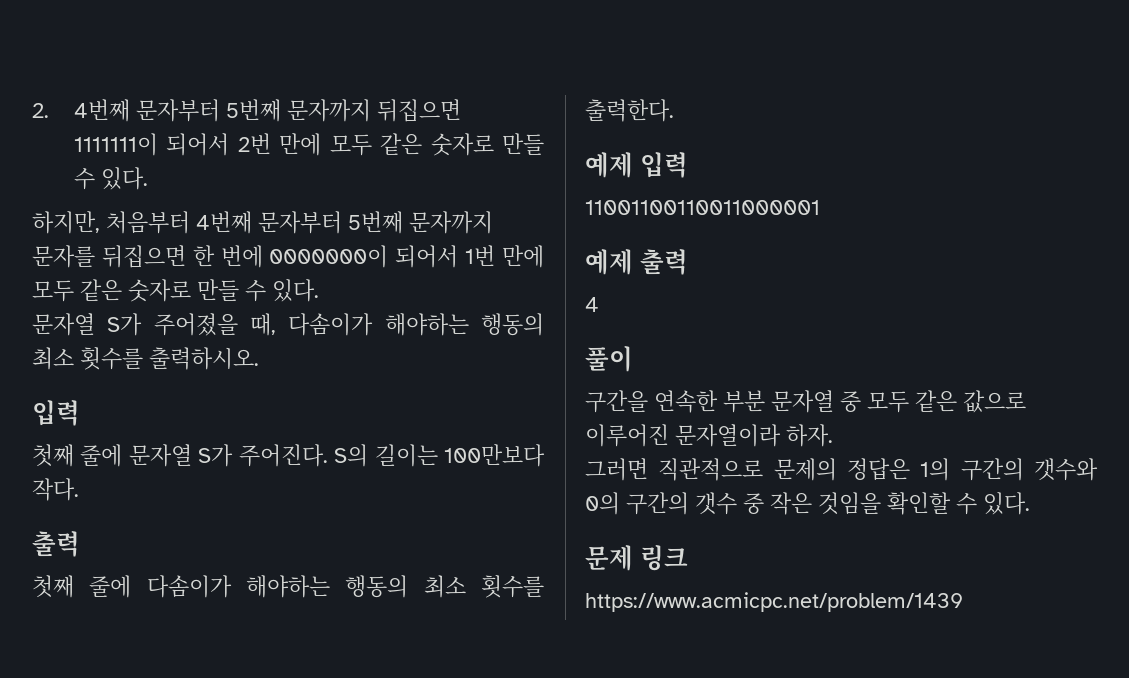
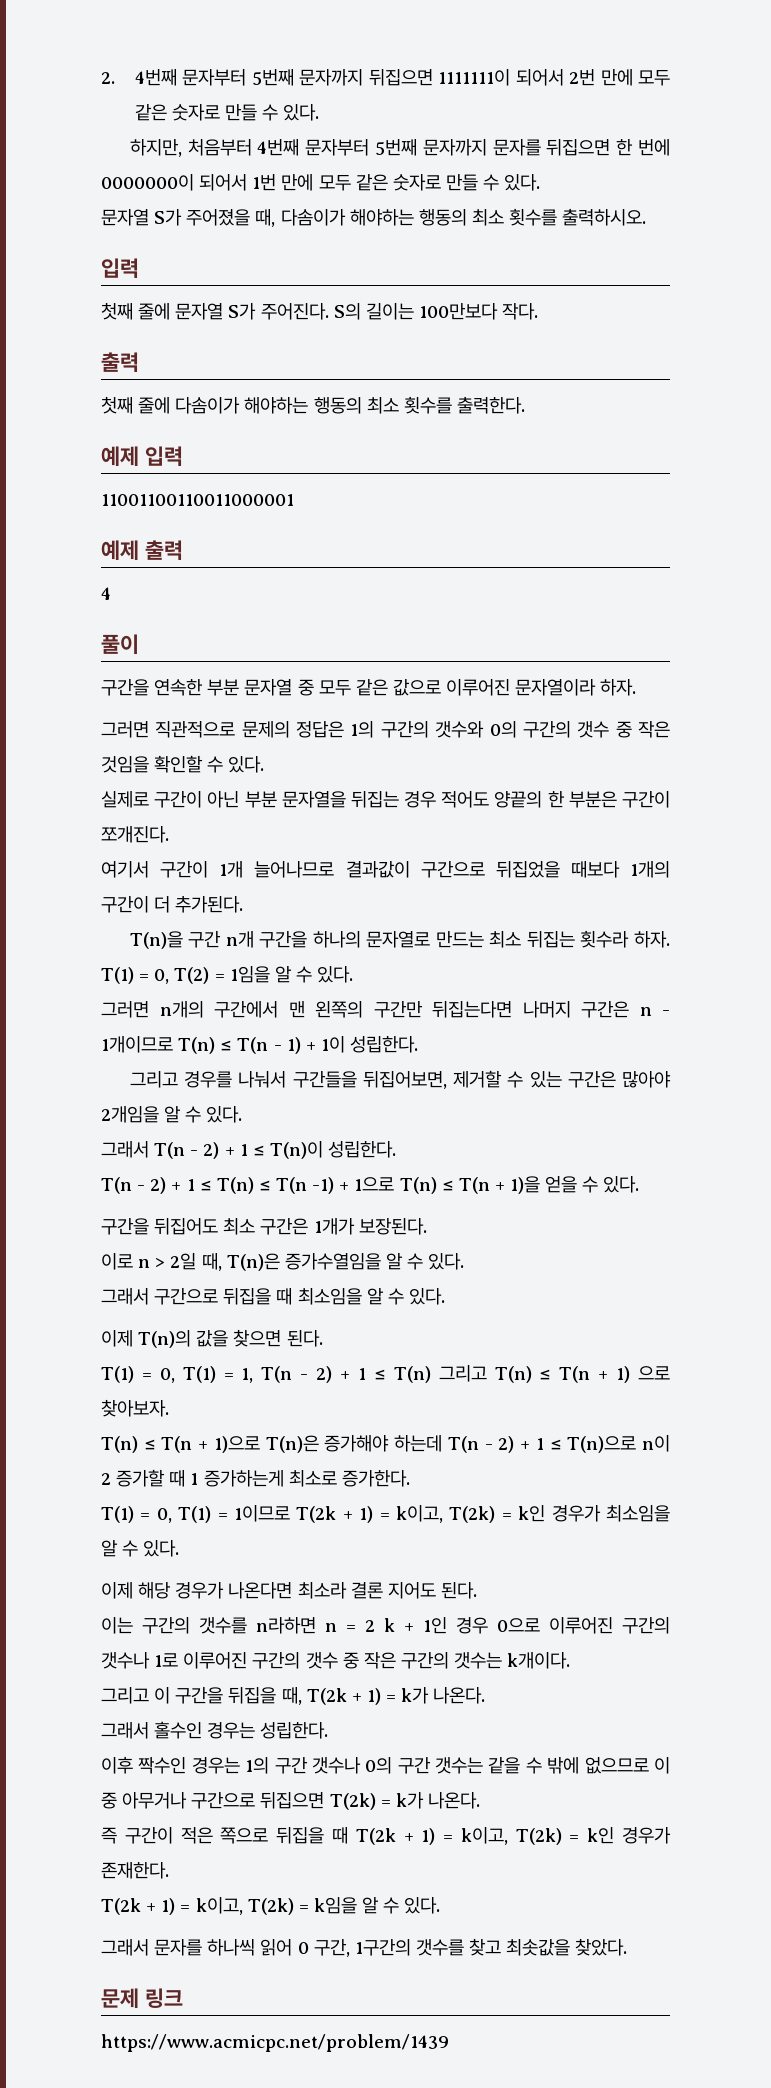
+ 실제로 구간이 아닌 부분 문자열을 뒤집는 경우 적어도 양끝의 한 부분은 구간이 쪼개진다.
+ 여기서 구간이 1개 늘어나므로 결과값이 구간으로 뒤집었을 때보다 1개의 구간이 더 추가된다.
+ T(n)을 구간 n개 구간을 하나의 문자열로 만드는 최소 뒤집는 횟수라 하자. T(1) = 0, T(2) = 1임을 알 수 있다.
+ 그러면 n개의 구간에서 맨 왼쪽의 구간만 뒤집는다면 나머지 구간은 n - 1개이므로 T(n) ≤ T(n - 1) + 1이 성립한다.
+ 그리고 경우를 나눠서 구간들을 뒤집어보면, 제거할 수 있는 구간은 많아야 2개임을 알 수 있다.
+ 그래서 T(n - 2) + 1 ≤ T(n)이 성립한다.
+ T(n - 2) + 1 ≤ T(n) ≤ T(n -1) + 1으로 T(n) ≤ T(n + 1)을 얻을 수 있다.
+ 구간을 뒤집어도 최소 구간은 1개가 보장된다.
+ 이로 n > 2일 때, T(n)은 증가수열임을 알 수 있다.
+ 그래서 구간으로 뒤집을 때 최소임을 알 수 있다.
+ 이제 T(n)의 값을 찾으면 된다.
+ T(1) = 0, T(1) = 1, T(n - 2) + 1 ≤ T(n) 그리고 T(n) ≤ T(n + 1) 으로 찾아보자.
+ T(n) ≤ T(n + 1)으로 T(n)은 증가해야 하는데 T(n - 2) + 1 ≤ T(n)으로 n이 2 증가할 때 1 증가하는게 최소로 증가한다.
+ T(1) = 0, T(1) = 1이므로 T(2k + 1) = k이고, T(2k) = k인 경우가 최소임을 알 수 있다.
+ 이제 해당 경우가 나온다면 최소라 결론 지어도 된다.
+ 이는 구간의 갯수를 n라하면 n = 2 k + 1인 경우 0으로 이루어진 구간의 갯수나 1로 이루어진 구간의 갯수 중 작은 구간의 갯수는 k개이다.
+ 그리고 이 구간을 뒤집을 때, T(2k + 1) = k가 나온다.
+ 그래서 홀수인 경우는 성립한다.
+ 이후 짝수인 경우는 1의 구간 갯수나 0의 구간 갯수는 같을 수 밖에 없으므로 이 중 아무거나 구간으로 뒤집으면 T(2k) = k가 나온다.
+ 즉 구간이 적은 쪽으로 뒤집을 때 T(2k + 1) = k이고, T(2k) = k인 경우가 존재한다.
+ T(2k + 1) = k이고, T(2k) = k임을 알 수 있다.
+ 그래서 문자를 하나씩 읽어 0 구간, 1구간의 갯수를 찾고 최솟값을 찾았다.

